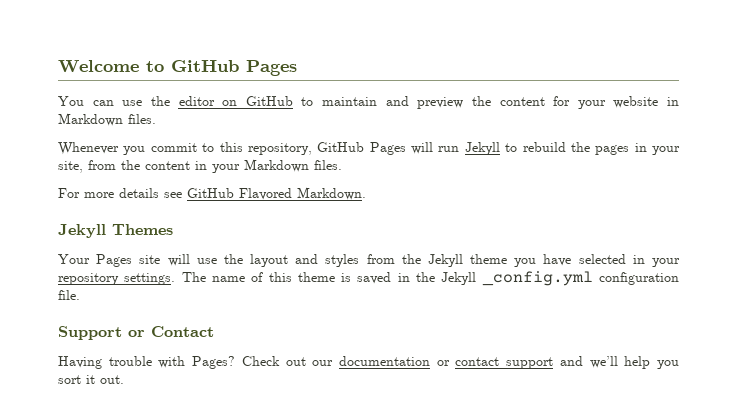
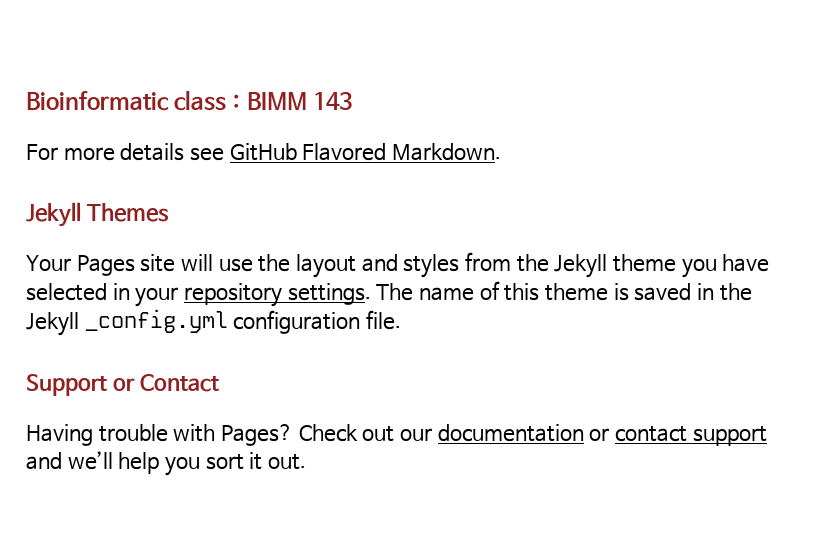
- Welcome to GitHub Pages
- You can use the editor on GitHub to maintain and preview the content for your website in Markdown files.
- Whenever you commit to this repository, GitHub Pages will run Jekyll to rebuild the pages in your site, from the content in your Markdown files.
+ Bioinformatic class：BIMM 143

